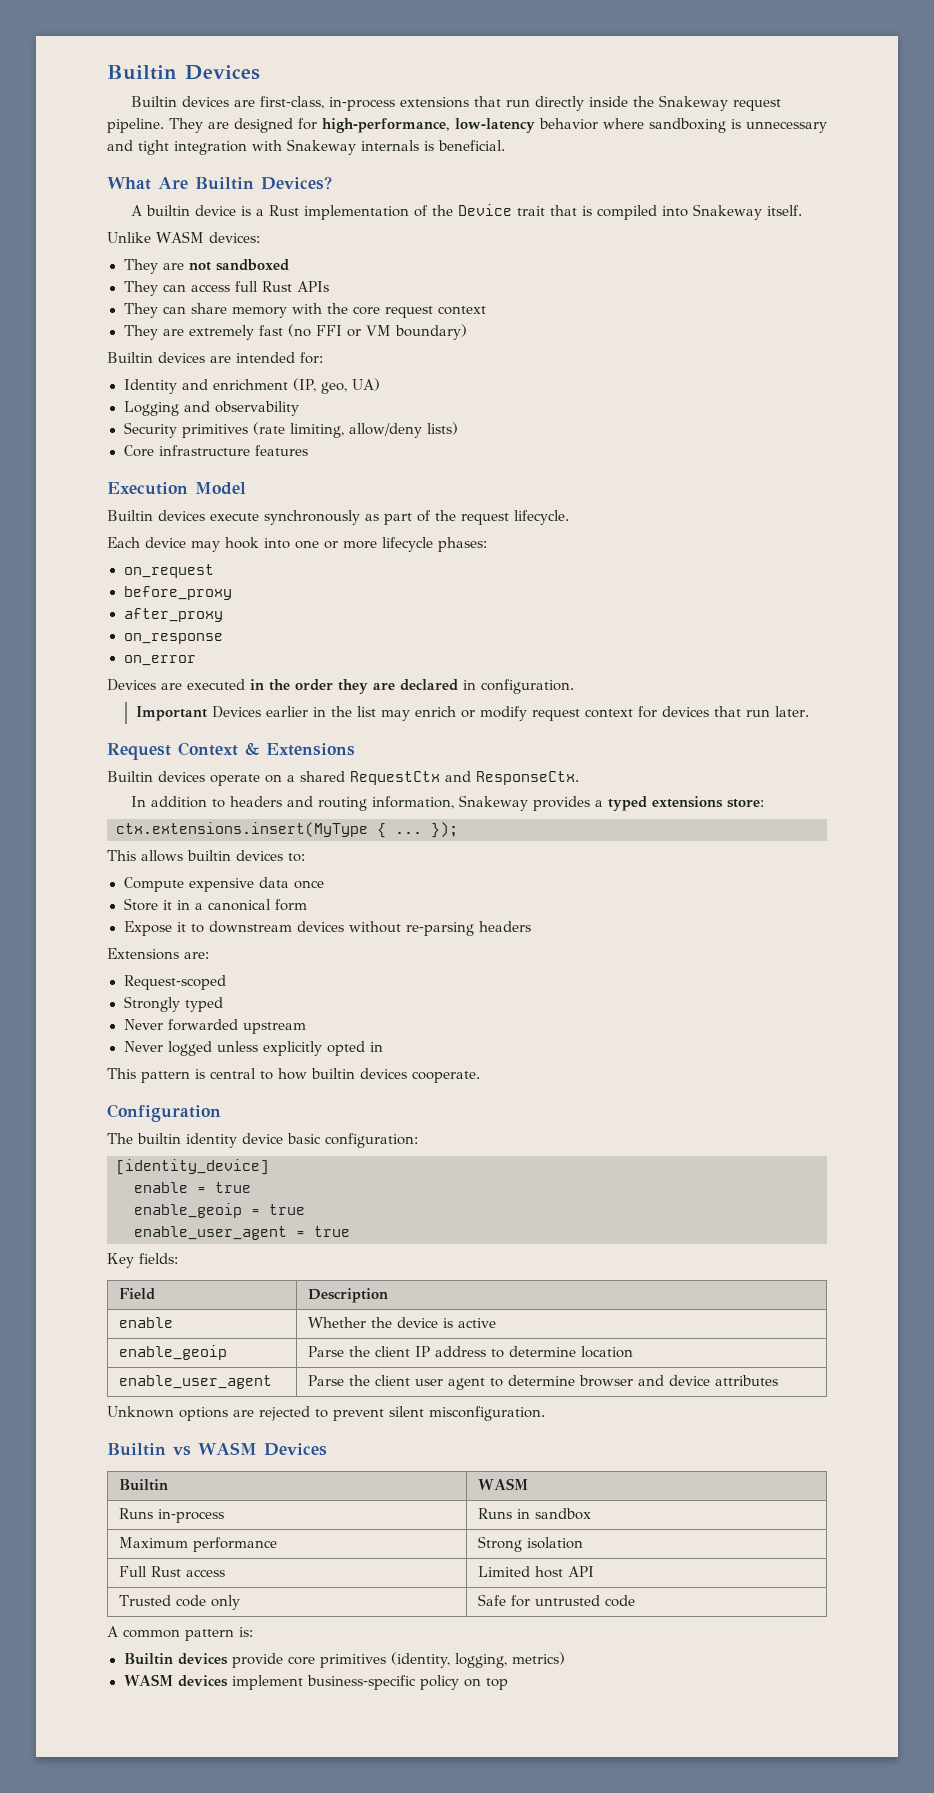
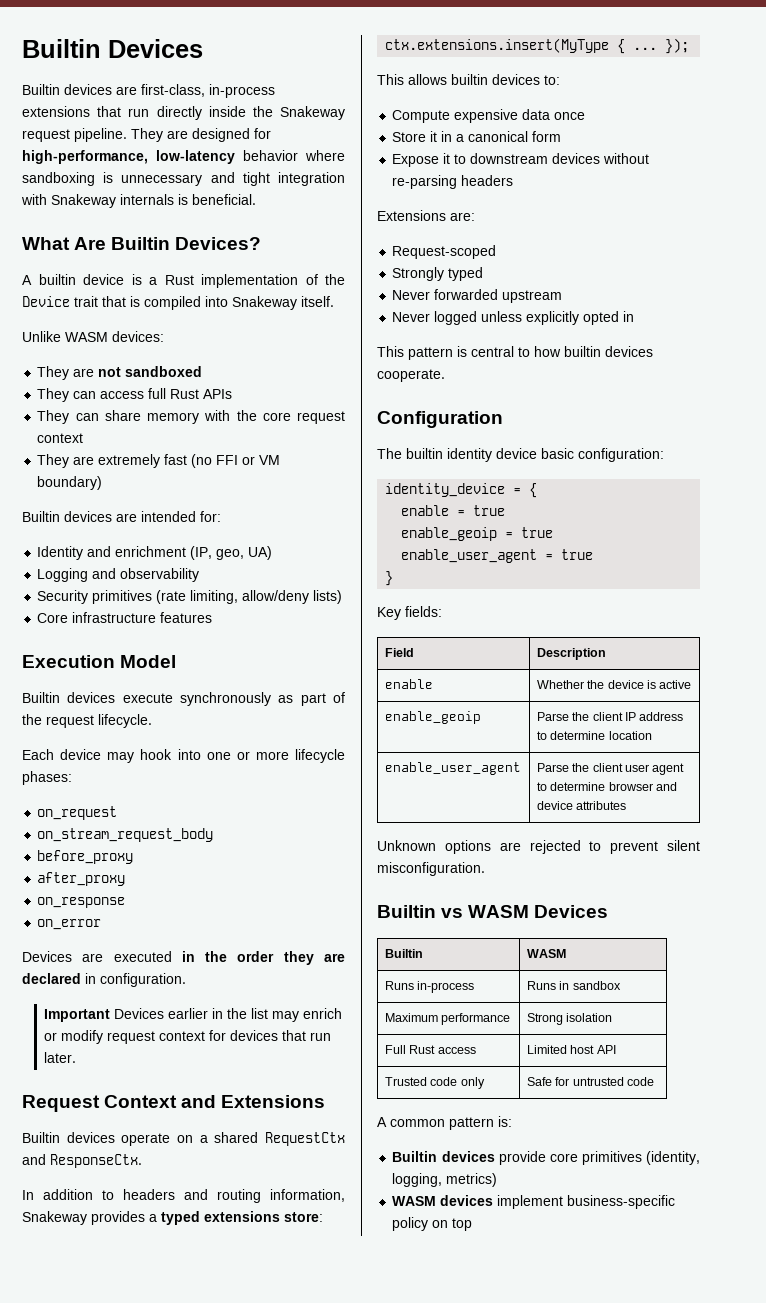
+ on_stream_request_body
- Request Context & Extensions
+ Request Context and Extensions
- [identity_device]
+ identity_device = {
+ }

